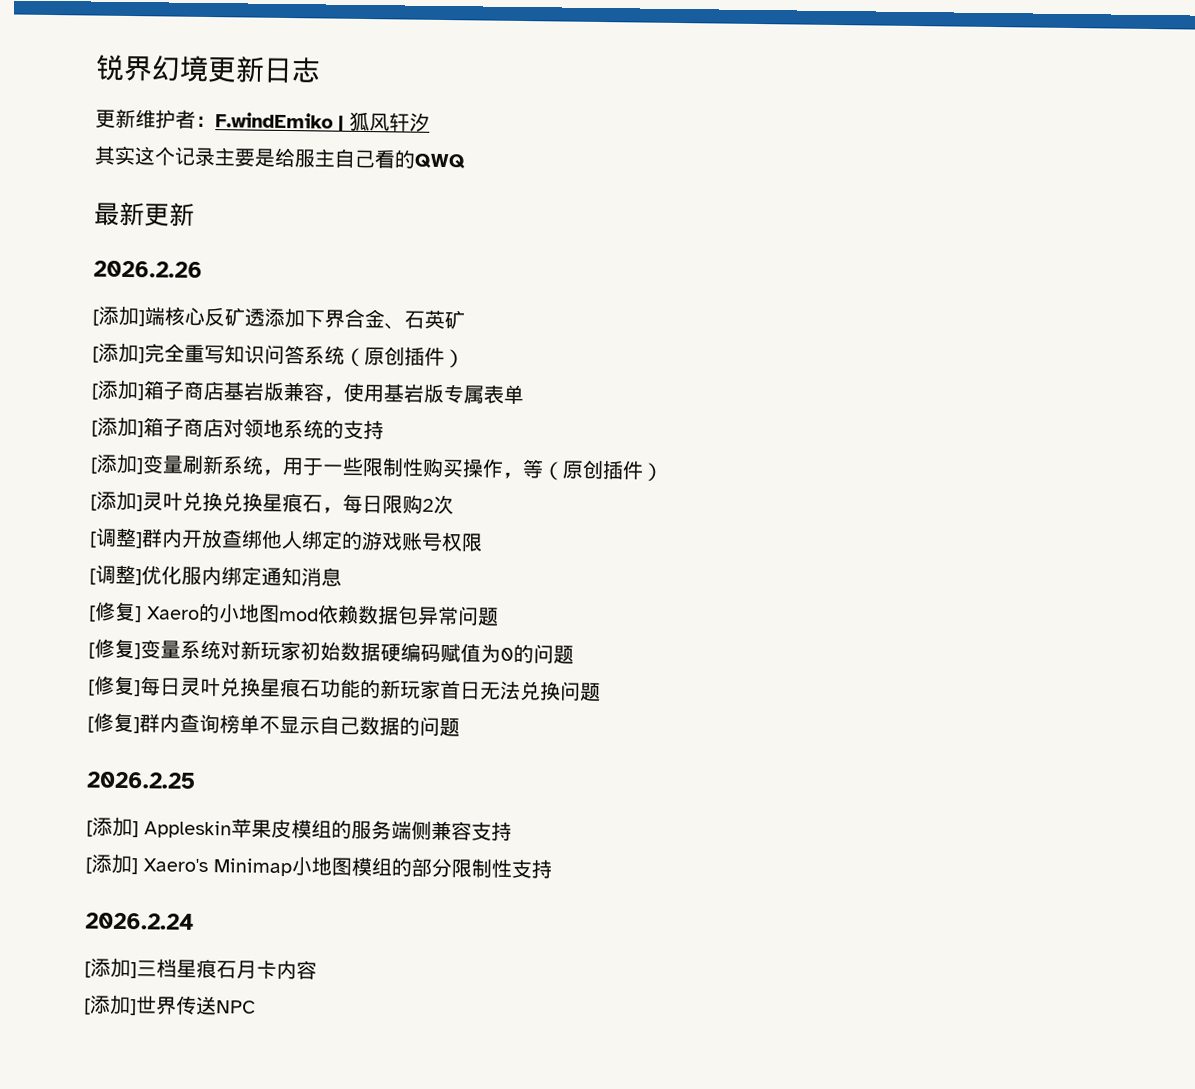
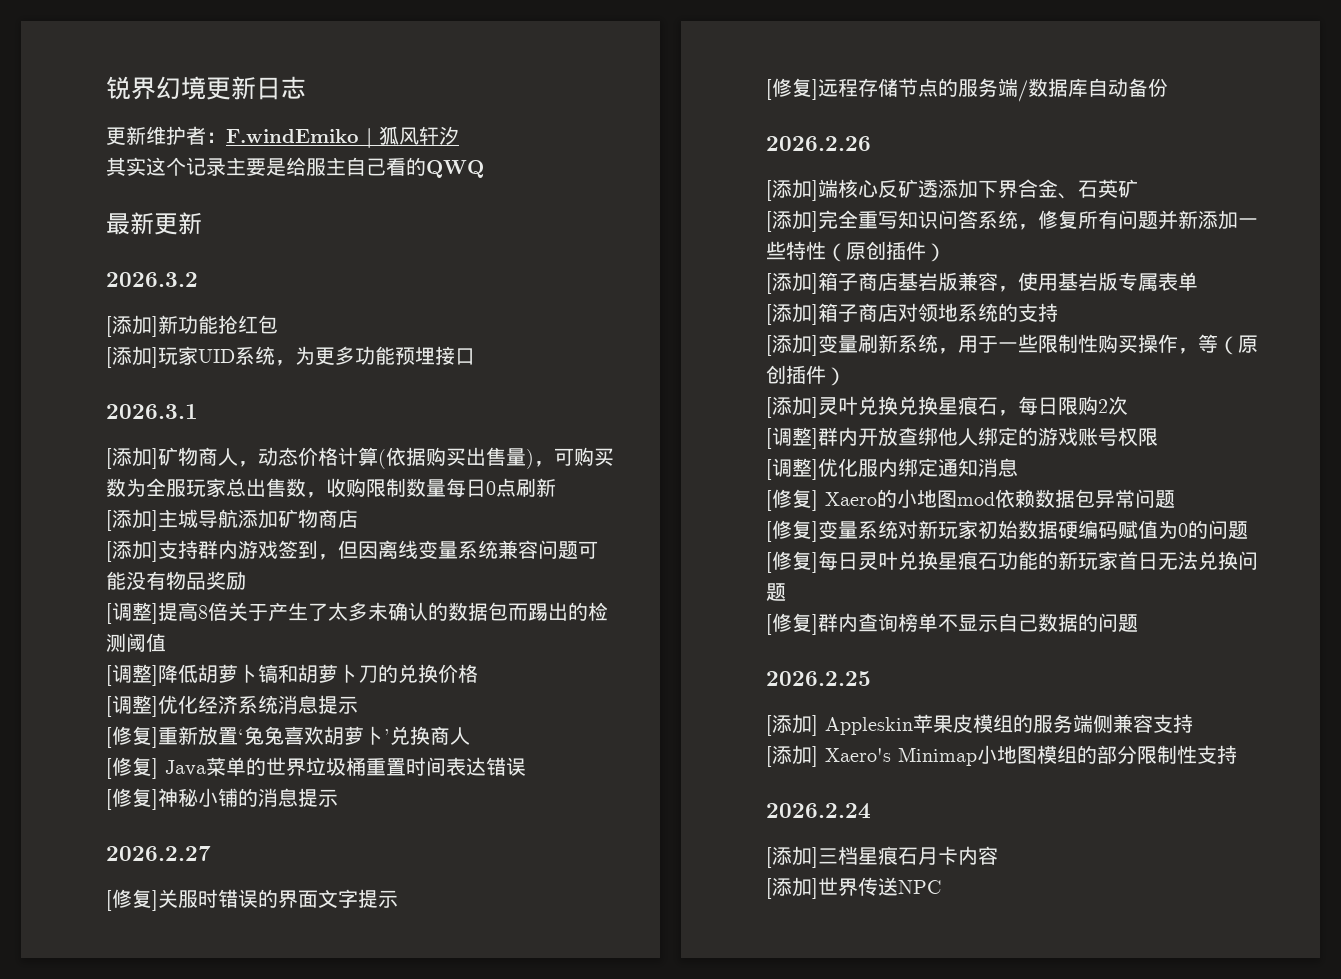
+ 2026.3.2
+ [添加]新功能抢红包
+ [添加]玩家UID系统，为更多功能预埋接口
+ 2026.3.1
+ [添加]矿物商人，动态价格计算(依据购买出售量)，可购买数为全服玩家总出售数，收购限制数量每日0点刷新
+ [添加]主城导航添加矿物商店
+ [添加]支持群内游戏签到，但因离线变量系统兼容问题可能没有物品奖励
+ [调整]提高8倍关于产生了太多未确认的数据包而踢出的检测阈值
+ [调整]降低胡萝卜镐和胡萝卜刀的兑换价格
+ [调整]优化经济系统消息提示
+ [修复]重新放置‘兔兔喜欢胡萝卜’兑换商人
+ [修复] Java菜单的世界垃圾桶重置时间表达错误
+ [修复]神秘小铺的消息提示
+ 2026.2.27
+ [修复]关服时错误的界面文字提示
+ [修复]远程存储节点的服务端/数据库自动备份
- [添加]完全重写知识问答系统（原创插件）
+ [添加]完全重写知识问答系统，修复所有问题并新添加一些特性（原创插件）

